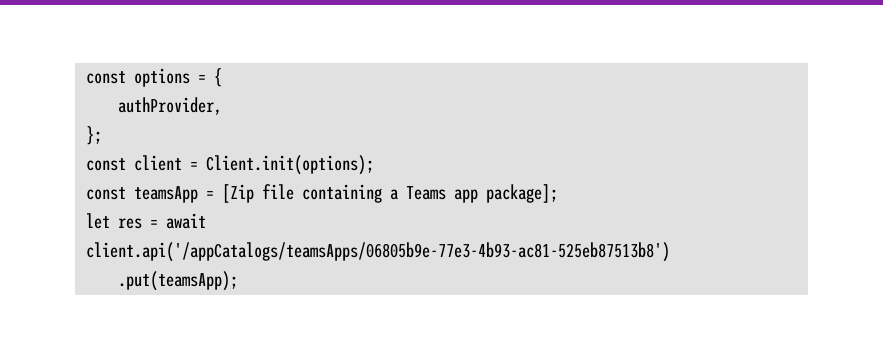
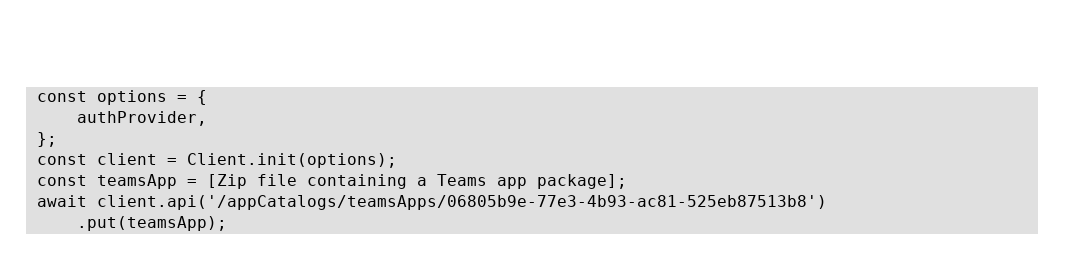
- let res = await client.api('/appCatalogs/teamsApps/06805b9e-77e3-4b93-ac81-525eb87513b8')
+ await client.api('/appCatalogs/teamsApps/06805b9e-77e3-4b93-ac81-525eb87513b8')

